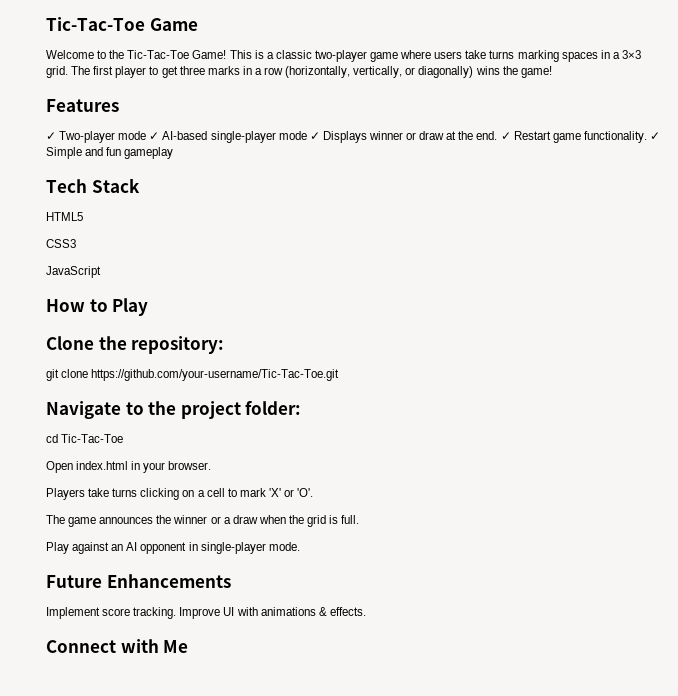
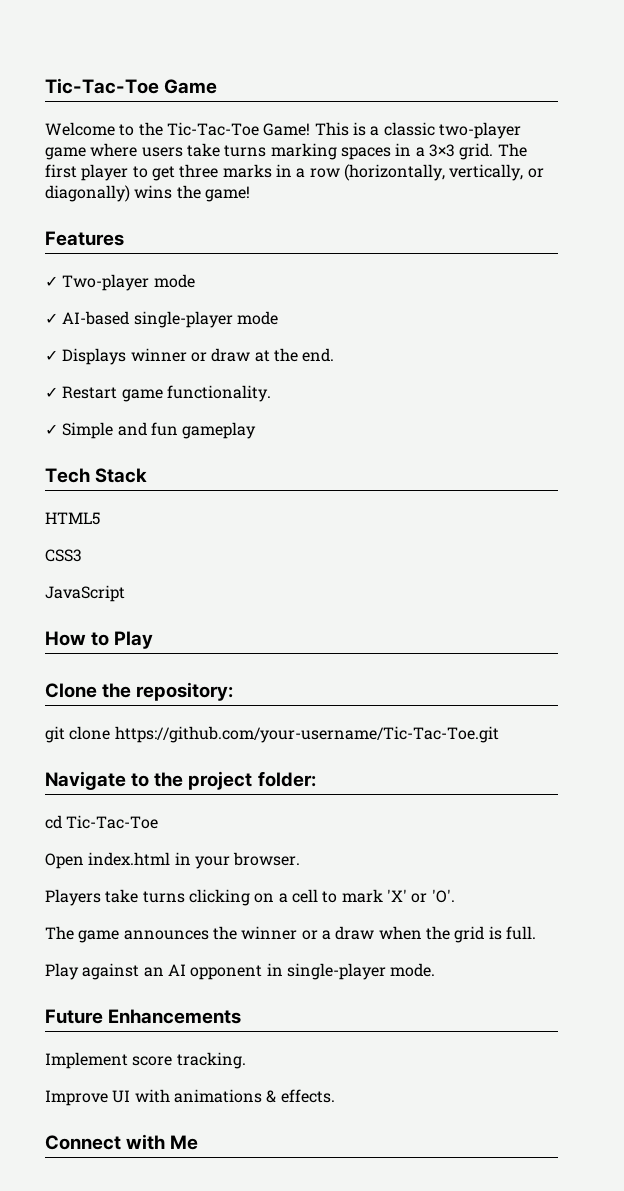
- ✓ Two-player mode ✓ AI-based single-player mode ✓ Displays winner or draw at the end. ✓ Restart game functionality. ✓ Simple and fun gameplay
+ ✓ Two-player mode
+ ✓ AI-based single-player mode
+ ✓ Displays winner or draw at the end.
+ ✓ Restart game functionality.
+ ✓ Simple and fun gameplay
- Implement score tracking. Improve UI with animations & effects.
+ Implement score tracking.
+ Improve UI with animations & effects.

